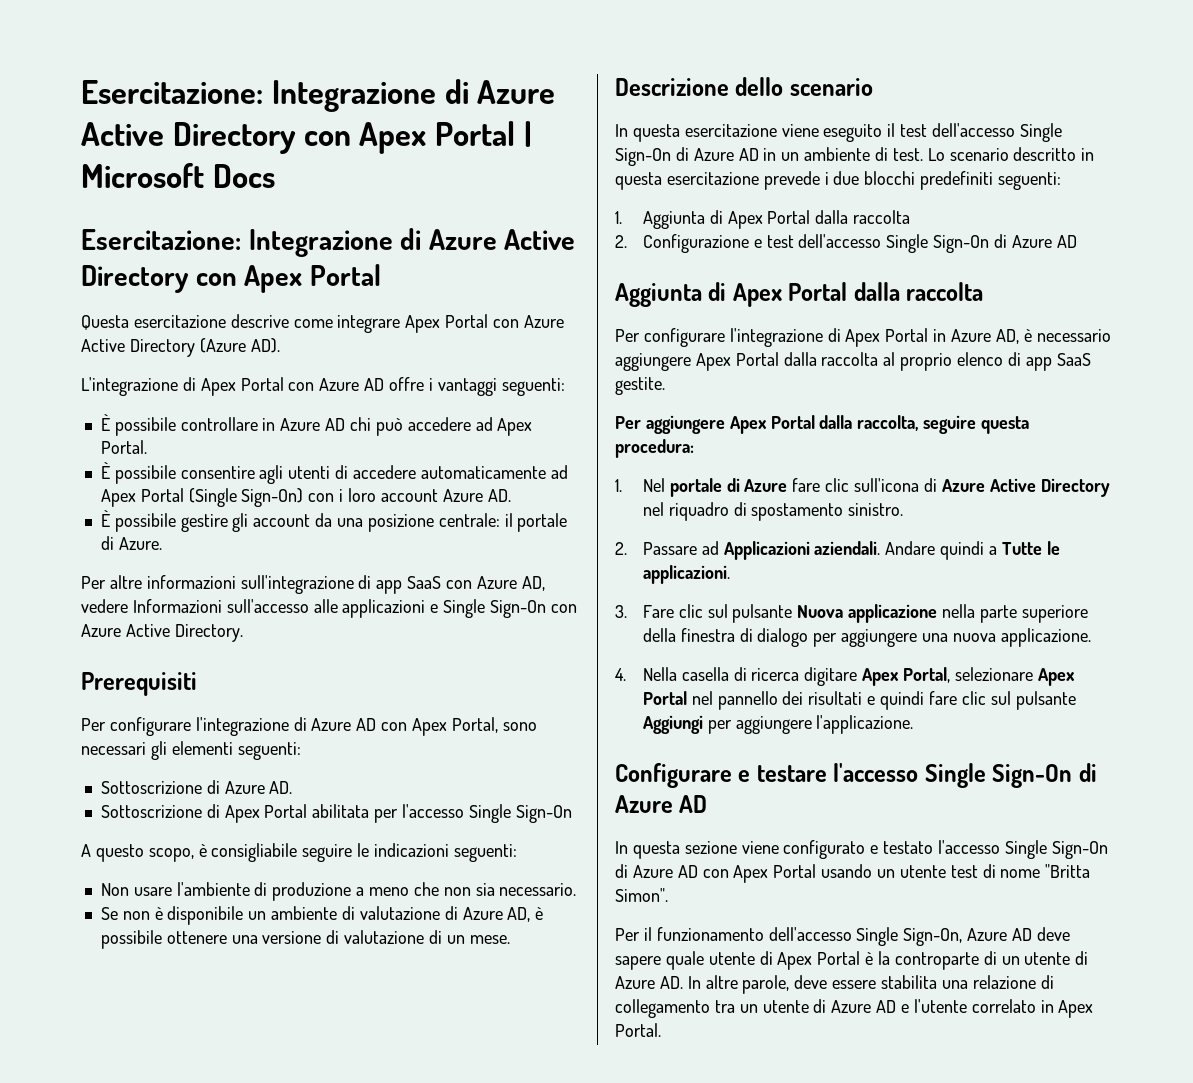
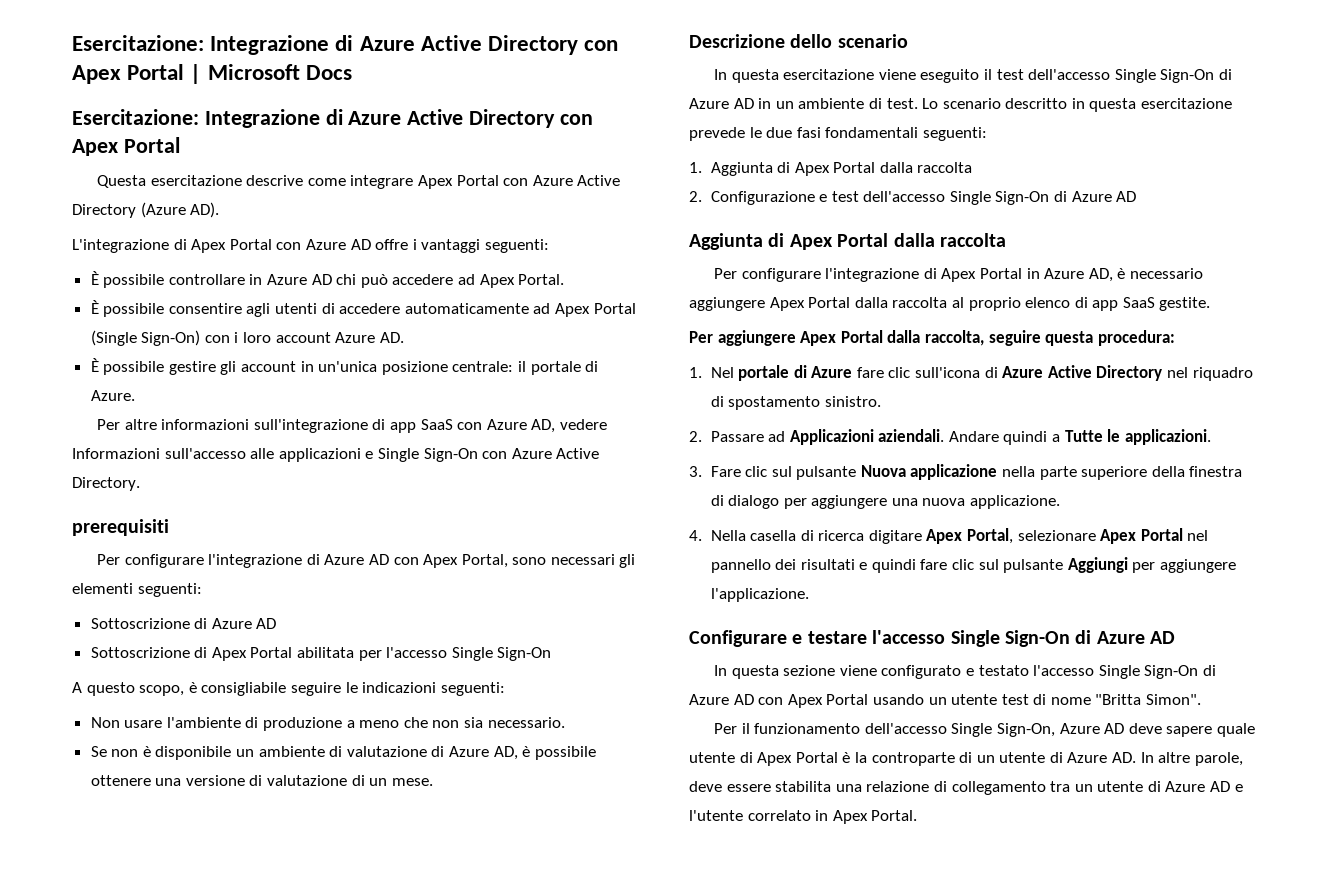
- È possibile gestire gli account da una posizione centrale: il portale di Azure.
+ È possibile gestire gli account in un'unica posizione centrale: il portale di Azure.
- Prerequisiti
+ prerequisiti
- Sottoscrizione di Azure AD.
+ Sottoscrizione di Azure AD
- Lo scenario descritto in questa esercitazione prevede i due blocchi predefiniti seguenti:
+ Lo scenario descritto in questa esercitazione prevede le due fasi fondamentali seguenti:

